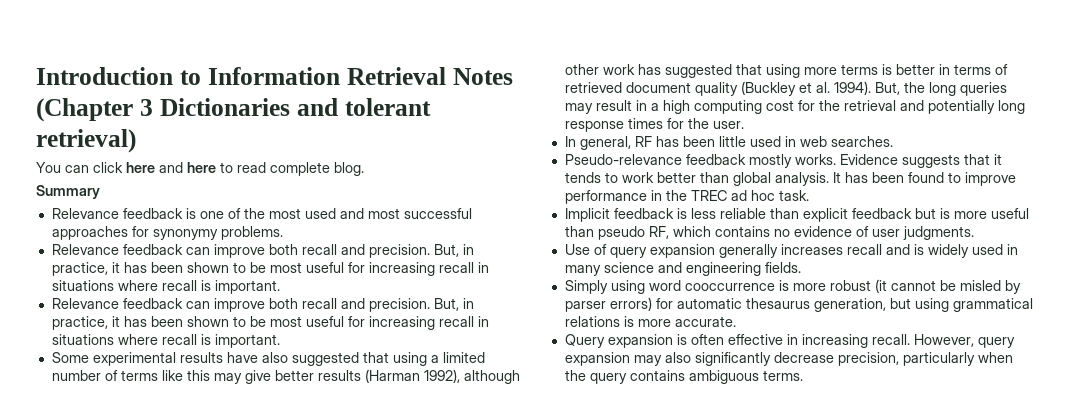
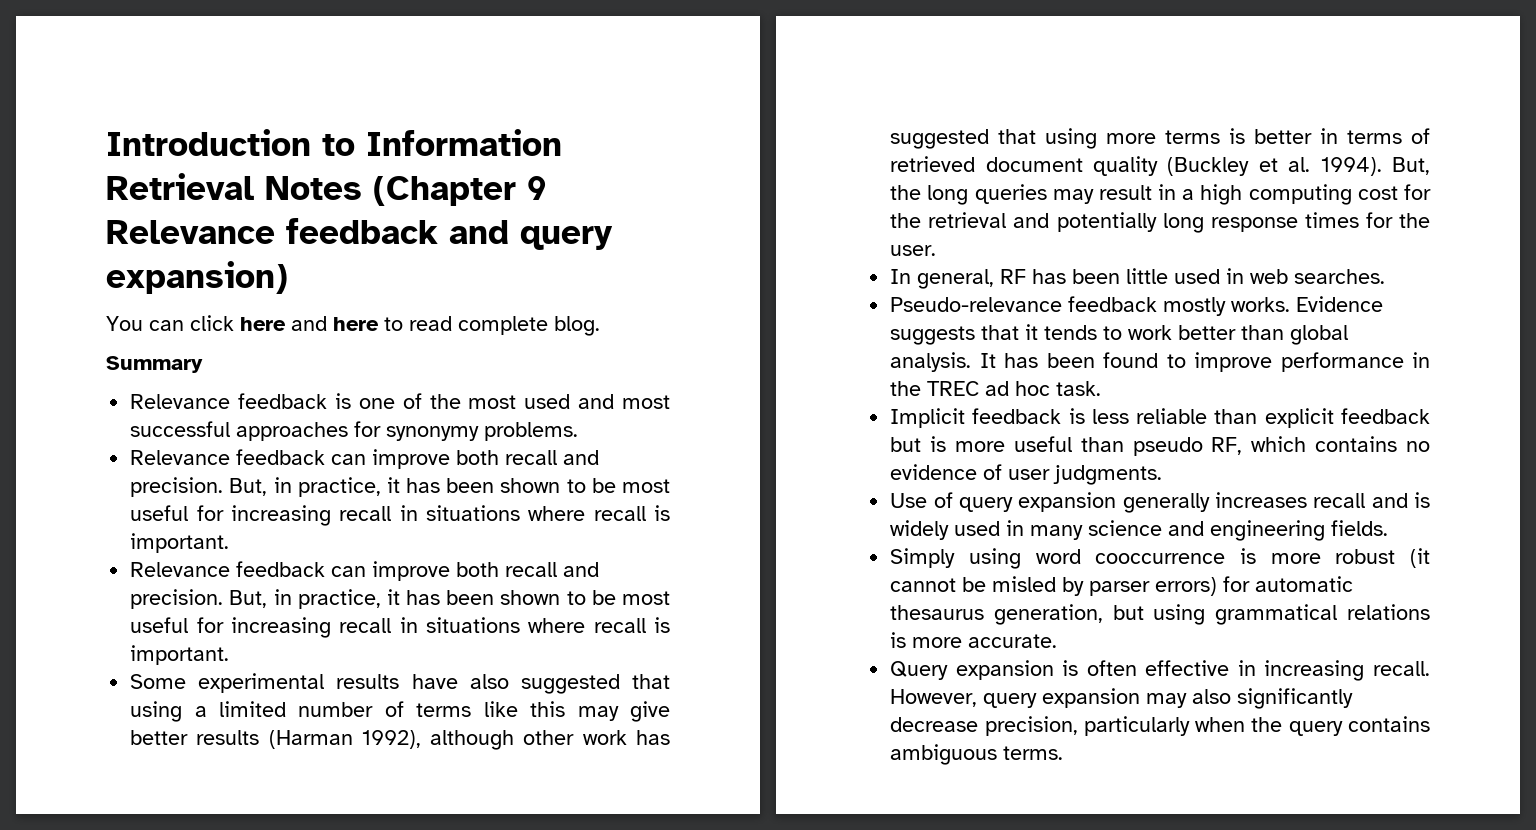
- Introduction to Information Retrieval Notes (Chapter 3 Dictionaries and tolerant retrieval)
+ Introduction to Information Retrieval Notes (Chapter 9 Relevance feedback and query expansion)

